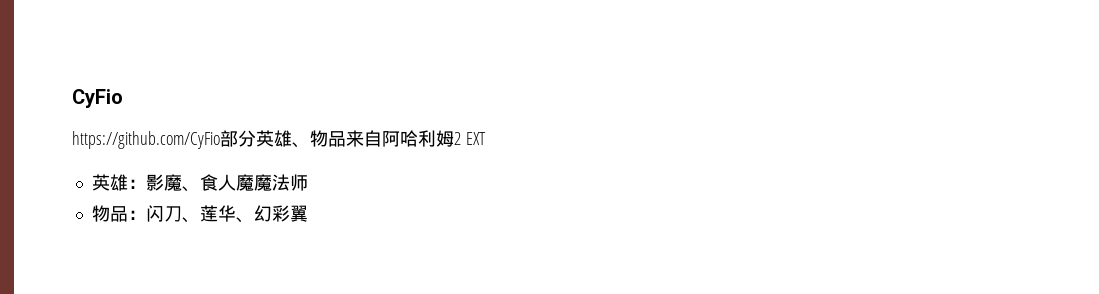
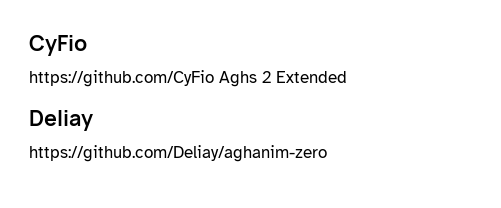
- https://github.com/CyFio部分英雄、物品来自阿哈利姆2 EXT
- 英雄：影魔、食人魔魔法师
- 物品：闪刀、莲华、幻彩翼
+ https://github.com/CyFio Aghs 2 Extended
+ Deliay
+ https://github.com/Deliay/aghanim-zero

